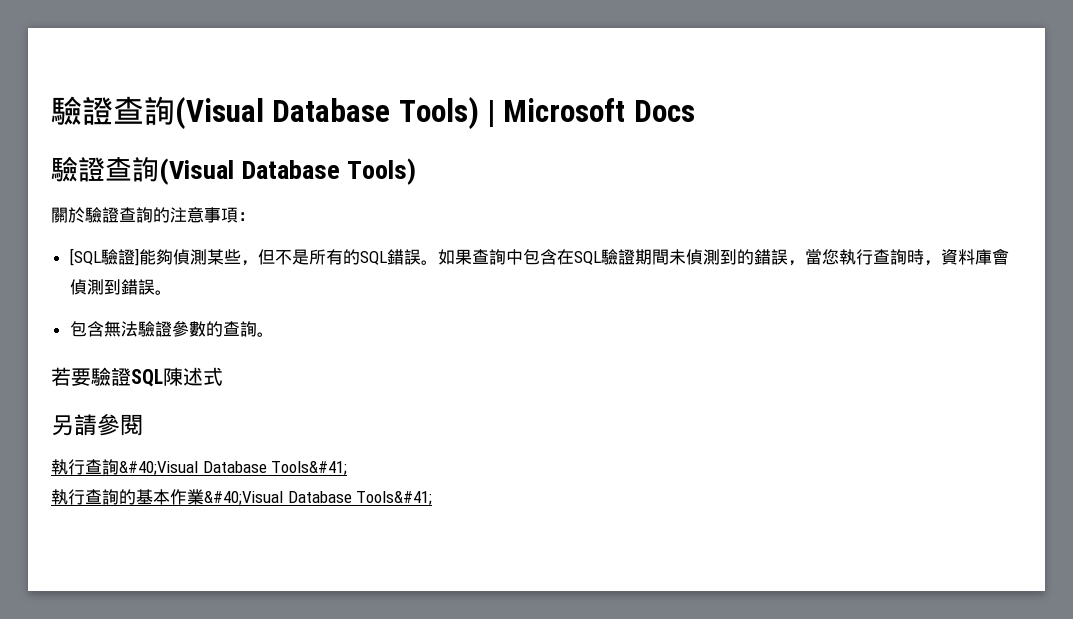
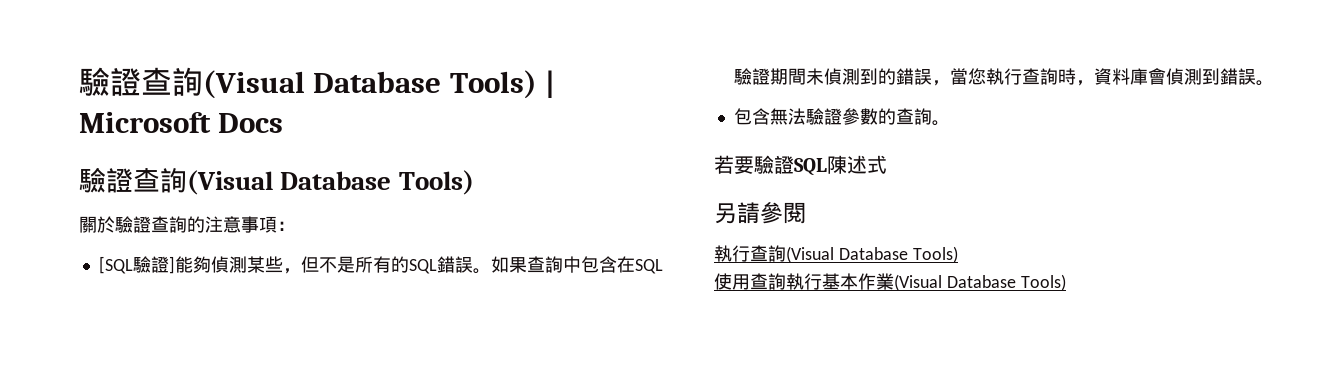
- 執行查詢&#40;Visual Database Tools&#41;
- 執行查詢的基本作業&#40;Visual Database Tools&#41;
+ 執行查詢(Visual Database Tools)
+ 使用查詢執行基本作業(Visual Database Tools)

